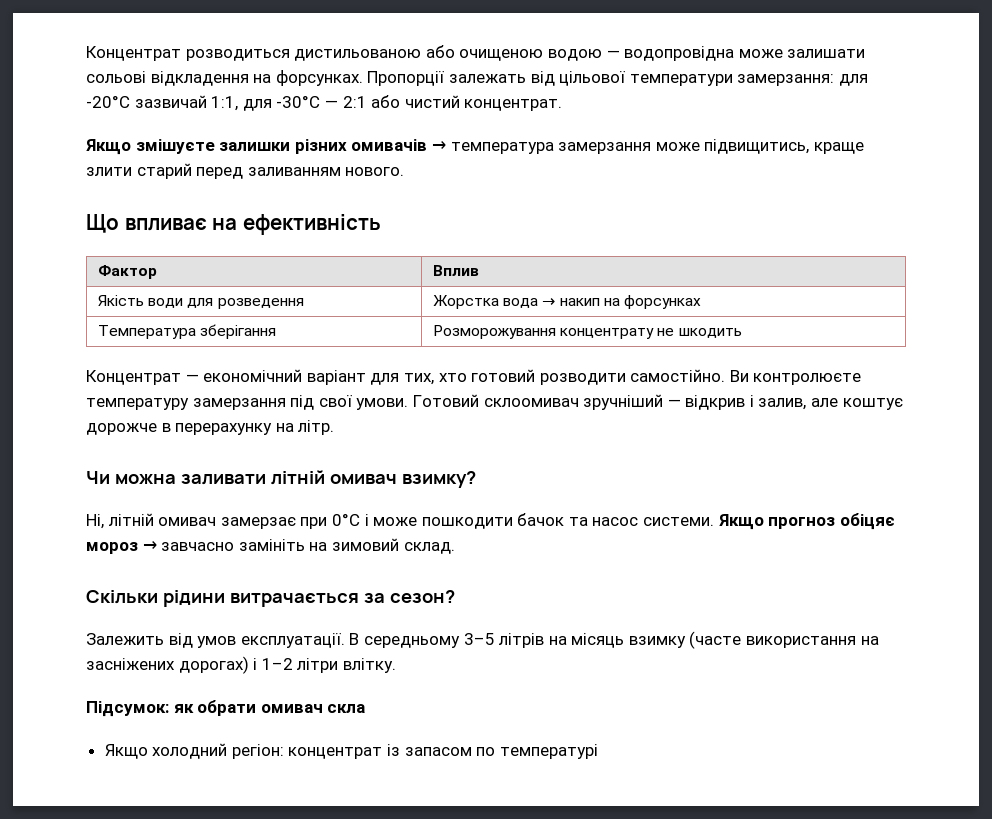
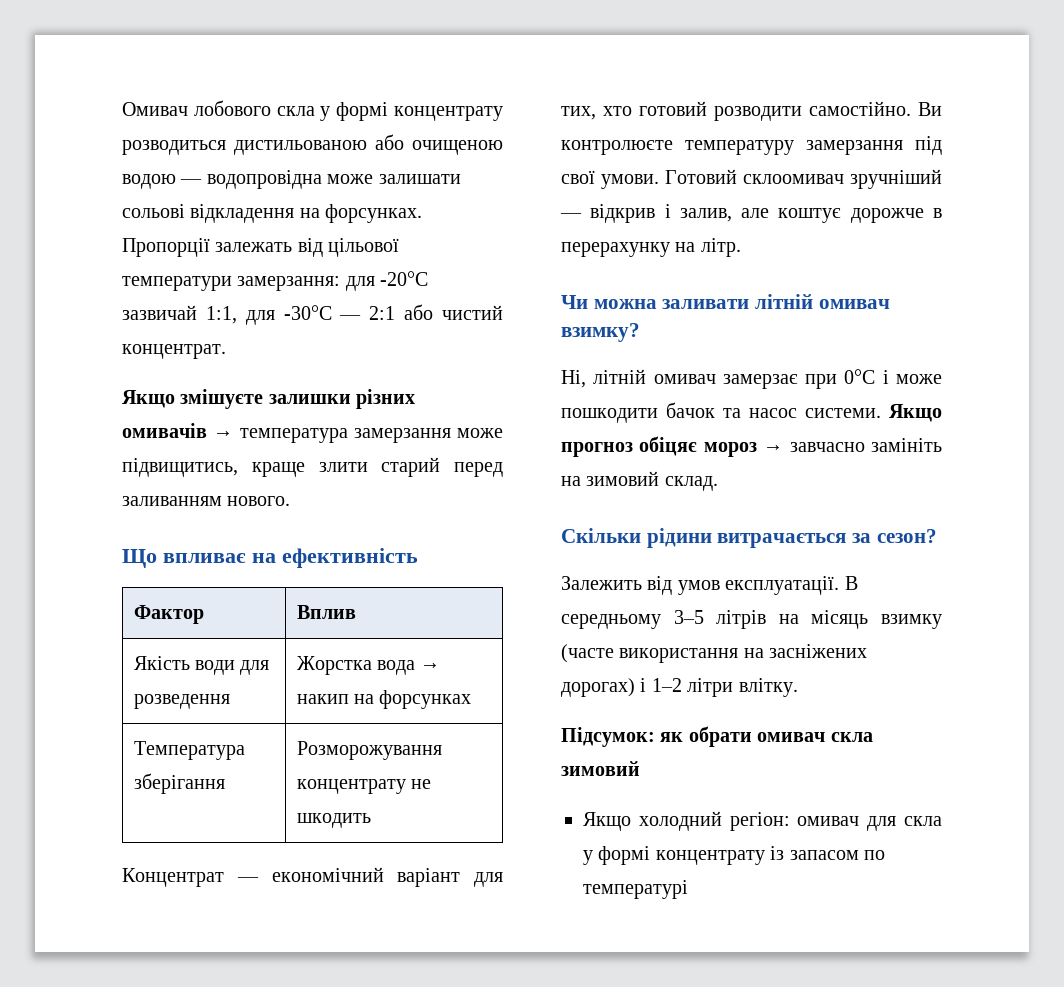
- Концентрат розводиться дистильованою або очищеною водою — водопровідна може залишати сольові відкладення на форсунках.
+ Омивач лобового скла у формі концентрату розводиться дистильованою або очищеною водою — водопровідна може залишати сольові відкладення на форсунках.
- Підсумок: як обрати омивач скла
+ Підсумок: як обрати омивач скла зимовий
- Якщо холодний регіон: концентрат із запасом по температурі
+ Якщо холодний регіон: омивач для скла у формі концентрату із запасом по температурі

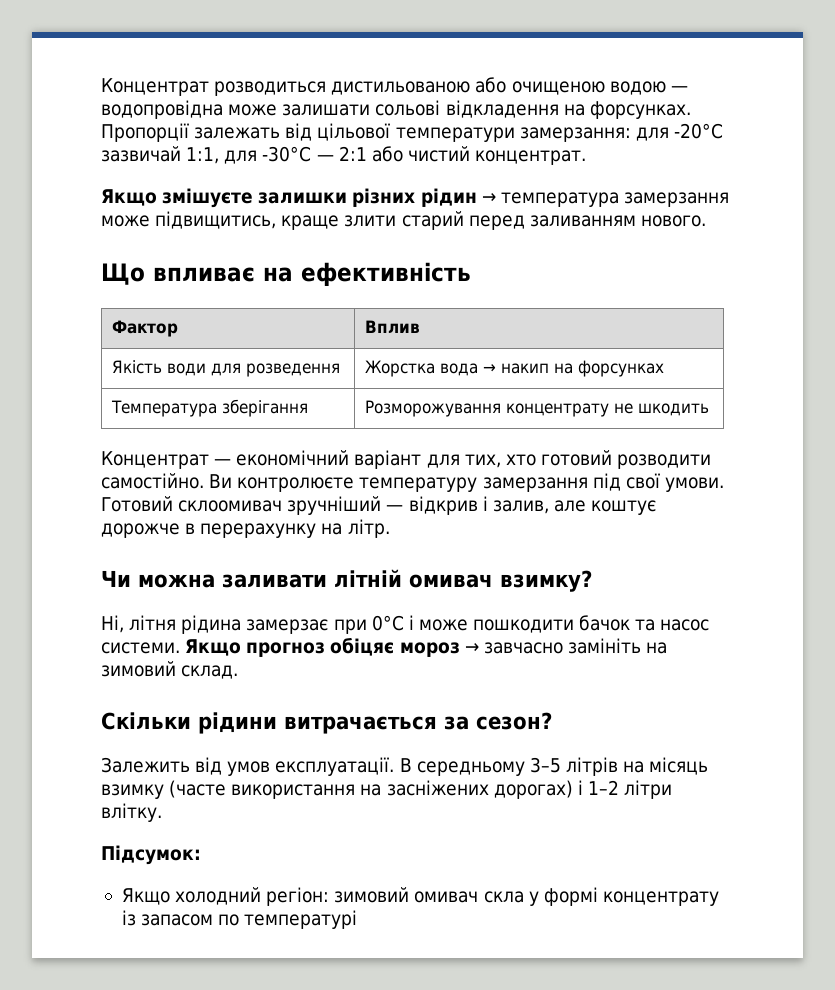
- Омивач лобового скла у формі концентрату розводиться дистильованою або очищеною водою — водопровідна може залишати сольові відкладення на форсунках.
+ Концентрат розводиться дистильованою або очищеною водою — водопровідна може залишати сольові відкладення на форсунках.
- Якщо змішуєте залишки різних омивачів → температура замерзання може підвищитись, краще злити старий перед заливанням нового.
+ Якщо змішуєте залишки різних рідин → температура замерзання може підвищитись, краще злити старий перед заливанням нового.
- Ні, літній омивач замерзає при 0°C і може пошкодити бачок та насос системи.
+ Ні, літня рідина замерзає при 0°C і може пошкодити бачок та насос системи.
- Підсумок: як обрати омивач скла зимовий
+ Підсумок:
- Якщо холодний регіон: омивач для скла у формі концентрату із запасом по температурі
+ Якщо холодний регіон: зимовий омивач скла у формі концентрату із запасом по температурі

